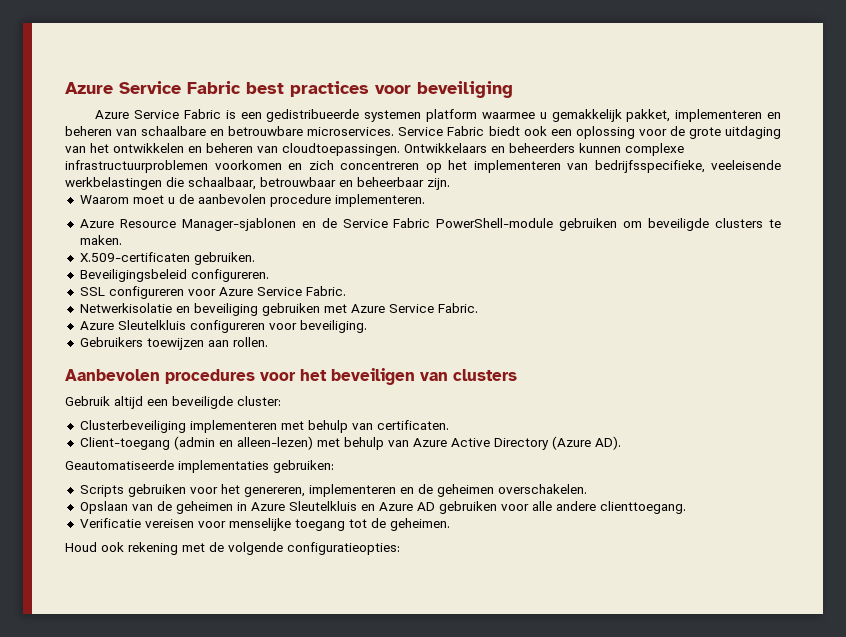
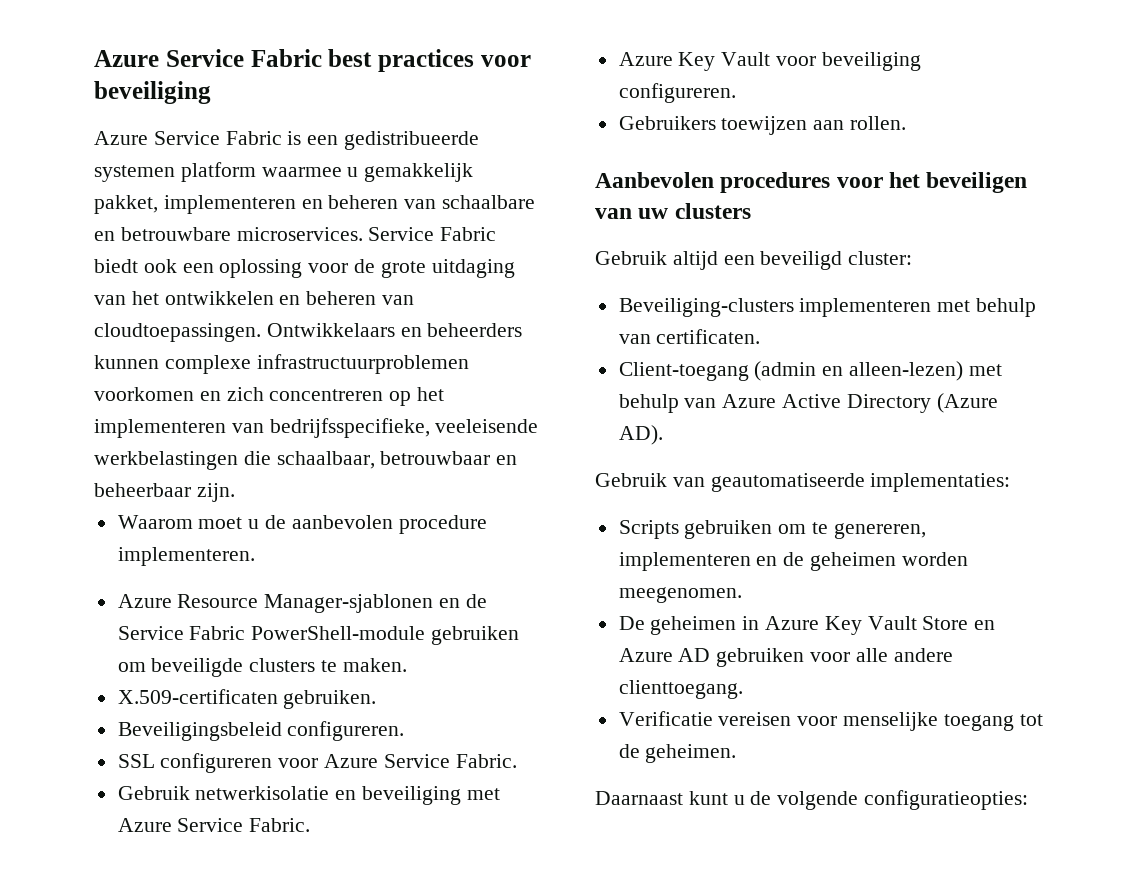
- Netwerkisolatie en beveiliging gebruiken met Azure Service Fabric.
+ Gebruik netwerkisolatie en beveiliging met Azure Service Fabric.
- Azure Sleutelkluis configureren voor beveiliging.
+ Azure Key Vault voor beveiliging configureren.
- Aanbevolen procedures voor het beveiligen van clusters
+ Aanbevolen procedures voor het beveiligen van uw clusters
- Gebruik altijd een beveiligde cluster:
+ Gebruik altijd een beveiligd cluster:
- Clusterbeveiliging implementeren met behulp van certificaten.
+ Beveiliging-clusters implementeren met behulp van certificaten.
- Geautomatiseerde implementaties gebruiken:
+ Gebruik van geautomatiseerde implementaties:
- Scripts gebruiken voor het genereren, implementeren en de geheimen overschakelen.
- Opslaan van de geheimen in Azure Sleutelkluis en Azure AD gebruiken voor alle andere clienttoegang.
+ Scripts gebruiken om te genereren, implementeren en de geheimen worden meegenomen.
+ De geheimen in Azure Key Vault Store en Azure AD gebruiken voor alle andere clienttoegang.
- Houd ook rekening met de volgende configuratieopties:
+ Daarnaast kunt u de volgende configuratieopties:

